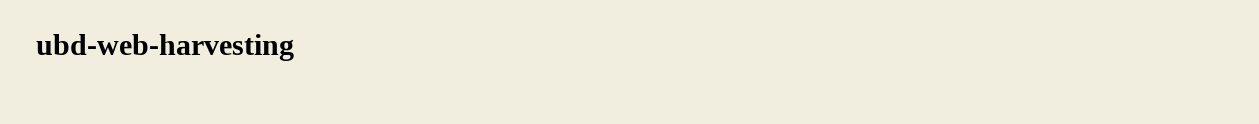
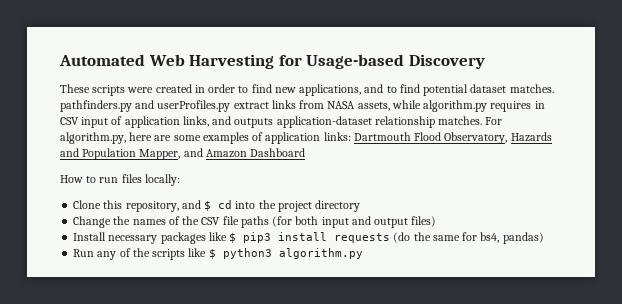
- ubd-web-harvesting
+ Automated Web Harvesting for Usage-based Discovery
+ These scripts were created in order to find new applications, and to find potential dataset matches. pathfinders.py and userProfiles.py extract links from NASA assets, while algorithm.py requires in CSV input of application links, and outputs application-dataset relationship matches. For algorithm.py, here are some examples of application links: Dartmouth Flood Observatory, Hazards and Population Mapper, and Amazon Dashboard
+ How to run files locally:
+ Clone this repository, and $ cd into the project directory
+ Change the names of the CSV file paths (for both input and output files)
+ Install necessary packages like $ pip3 install requests (do the same for bs4, pandas)
+ Run any of the scripts like $ python3 algorithm.py

